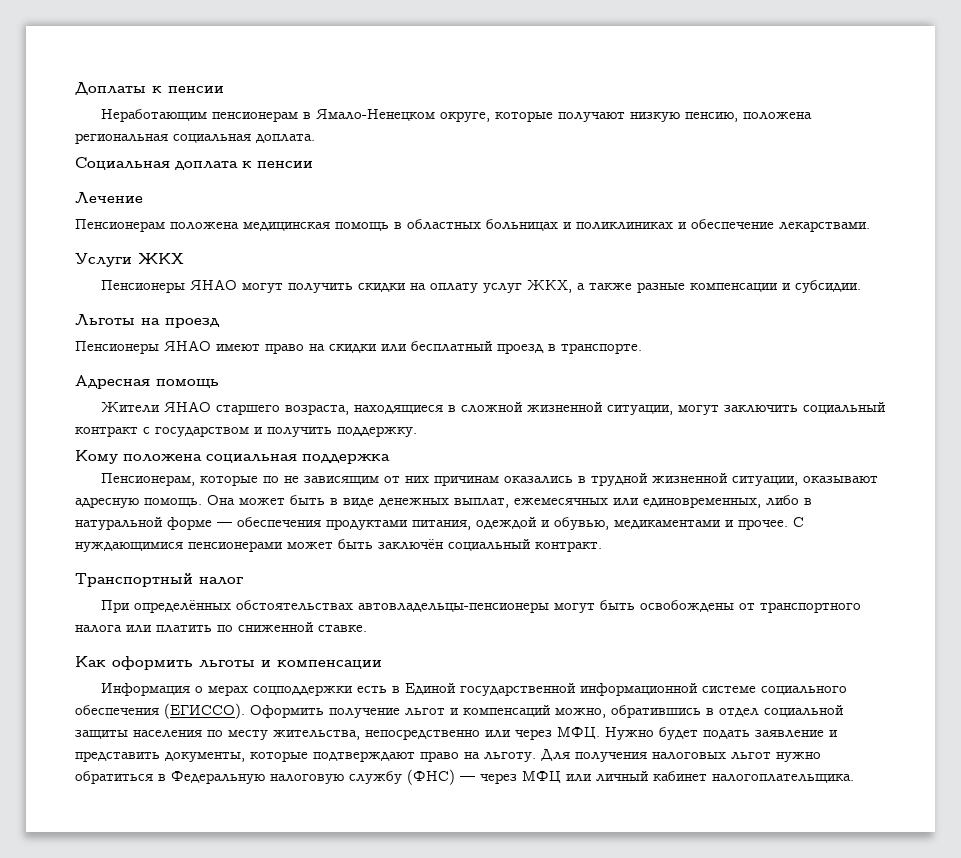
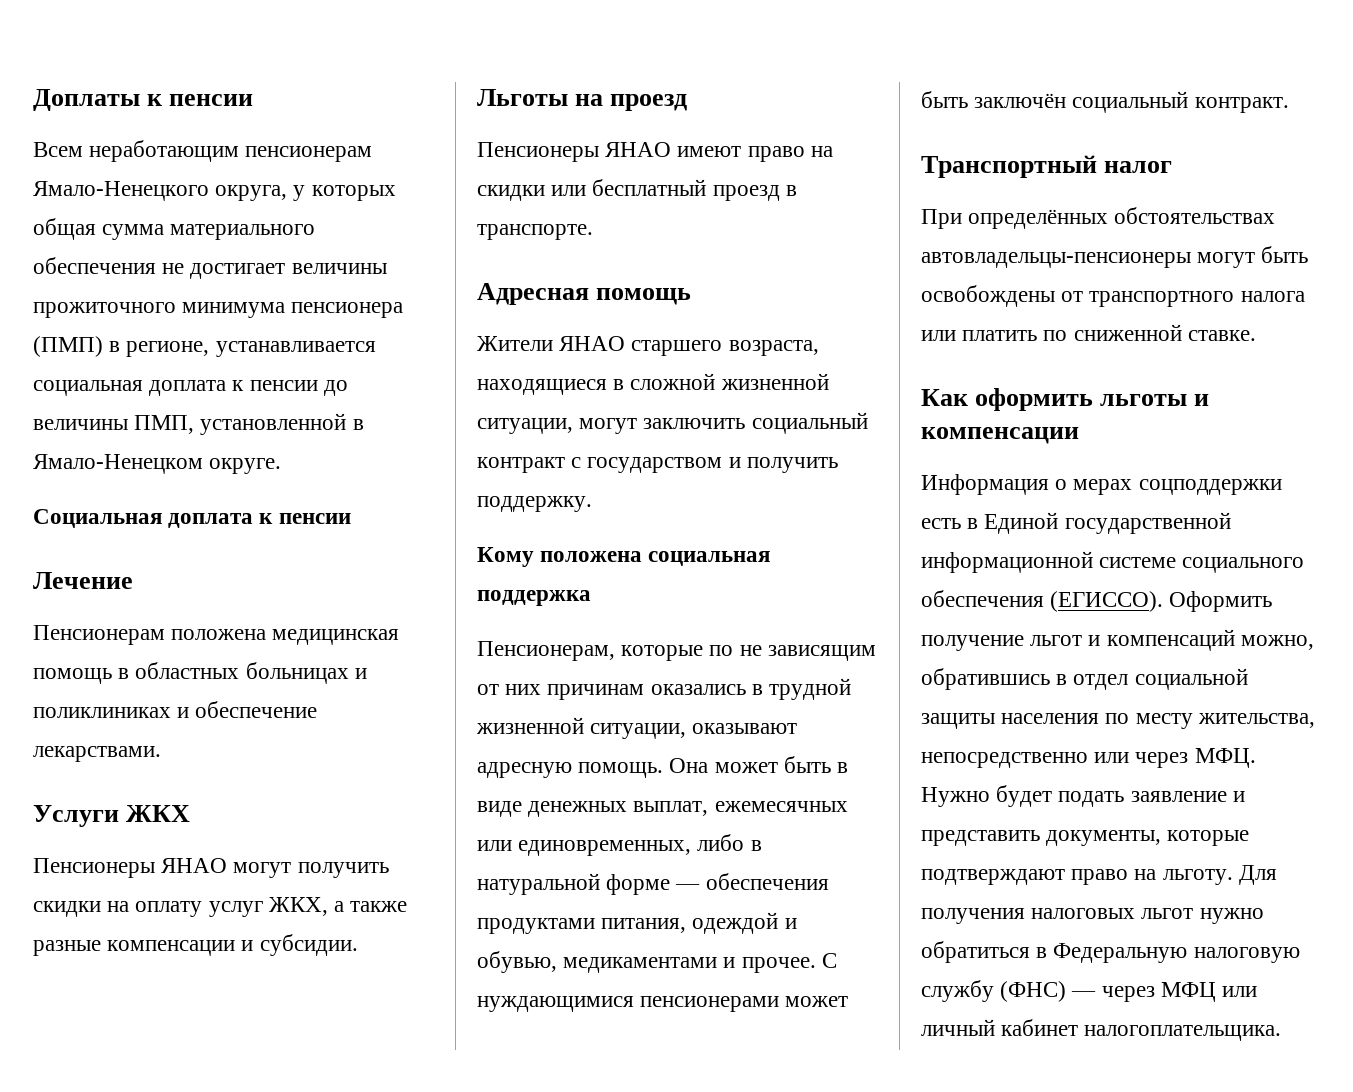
- Неработающим пенсионерам в Ямало-Ненецком округе, которые получают низкую пенсию, положена региональная социальная доплата.
+ Всем неработающим пенсионерам Ямало-Ненецкого округа, у которых общая сумма материального обеспечения не достигает величины прожиточного минимума пенсионера (ПМП) в регионе, устанавливается социальная доплата к пенсии до величины ПМП, установленной в Ямало-Ненецком округе.

